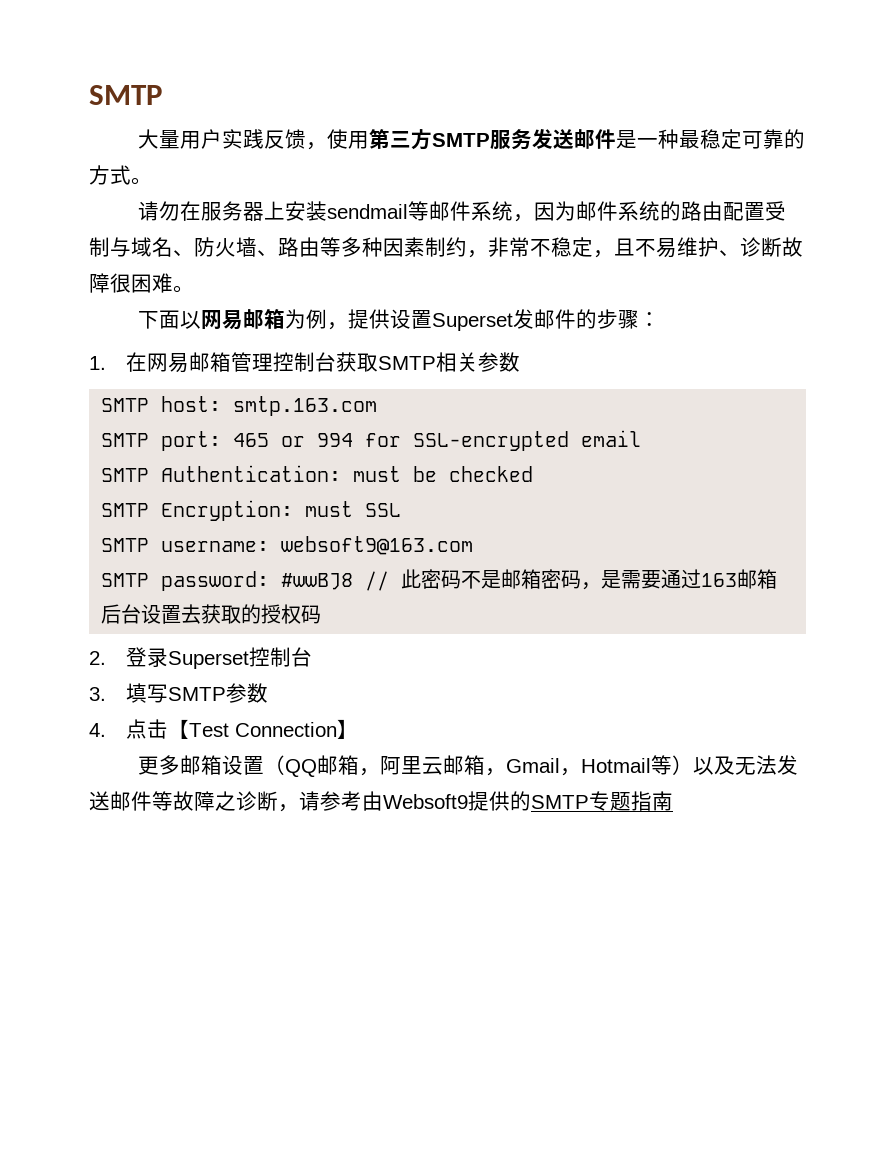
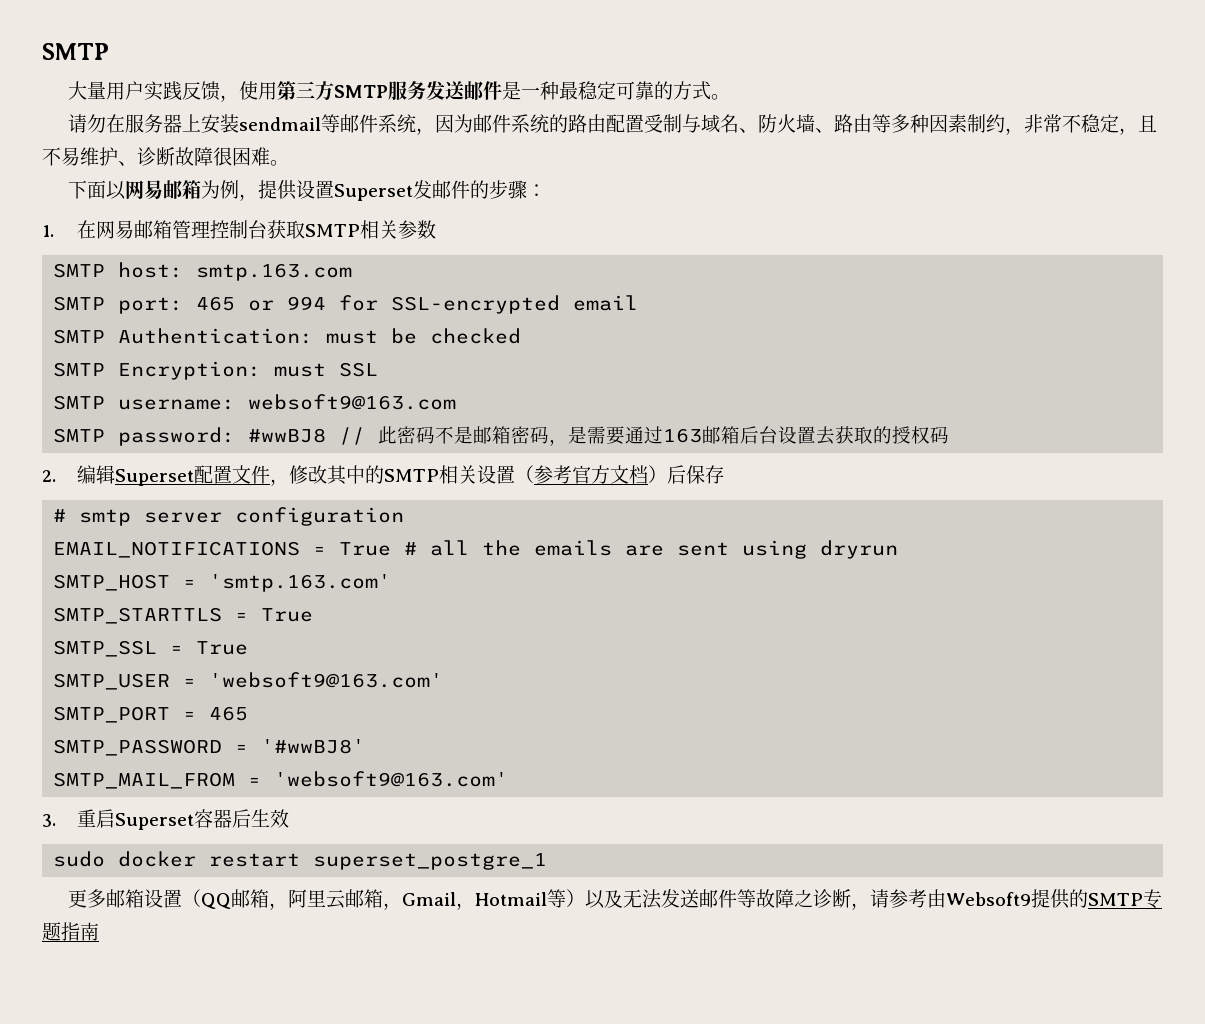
- 2.登录Superset控制台
- 3.填写SMTP参数
- 4.点击【Test Connection】
+ 2.编辑Superset配置文件，修改其中的SMTP相关设置（参考官方文档）后保存
+ # smtp server configuration
+ EMAIL_NOTIFICATIONS = True # all the emails are sent using dryrun
+ SMTP_HOST = 'smtp.163.com'
+ SMTP_STARTTLS = True
+ SMTP_SSL = True
+ SMTP_USER = 'websoft9@163.com'
+ SMTP_PORT = 465
+ SMTP_PASSWORD = '#wwBJ8'
+ SMTP_MAIL_FROM = 'websoft9@163.com'
+ 3.重启Superset容器后生效
+ sudo docker restart superset_postgre_1

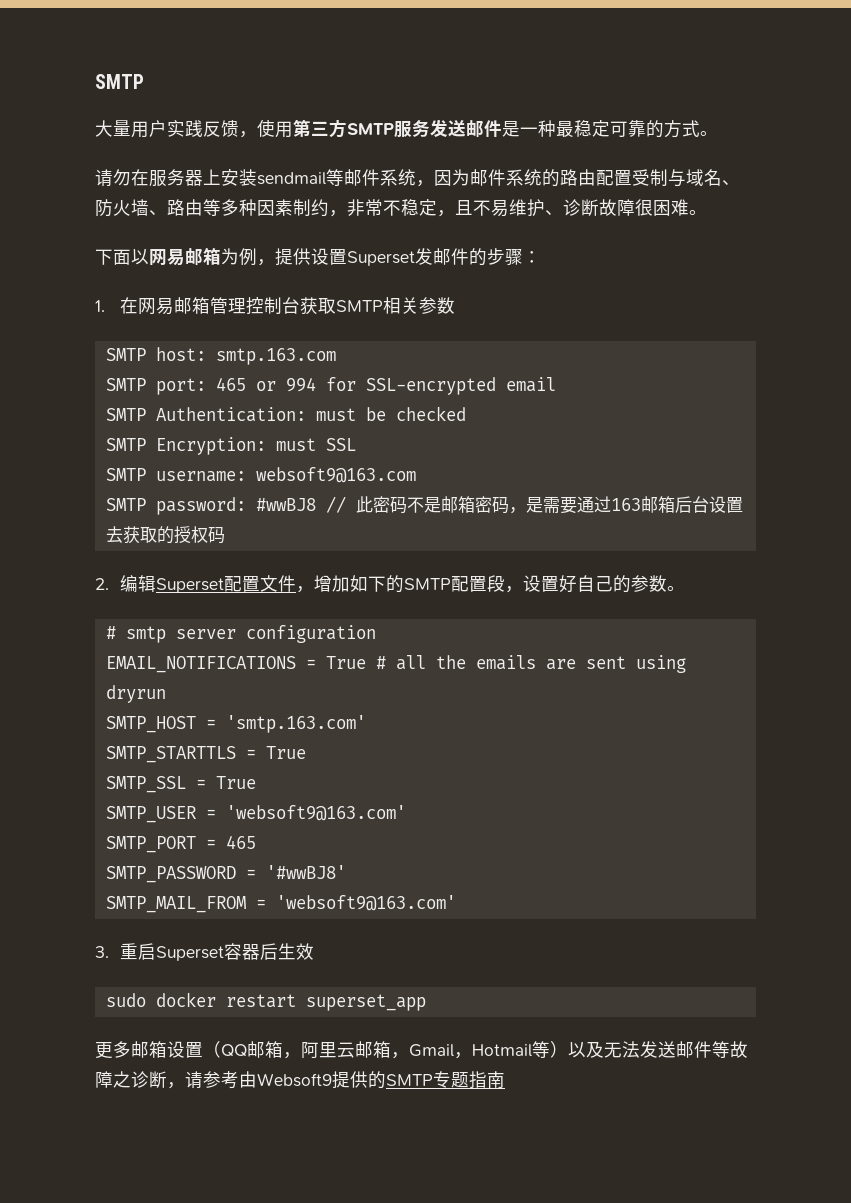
- 2.编辑Superset配置文件，修改其中的SMTP相关设置（参考官方文档）后保存
+ 2.编辑Superset配置文件，增加如下的SMTP配置段，设置好自己的参数。
- sudo docker restart superset_postgre_1
+ sudo docker restart superset_app

